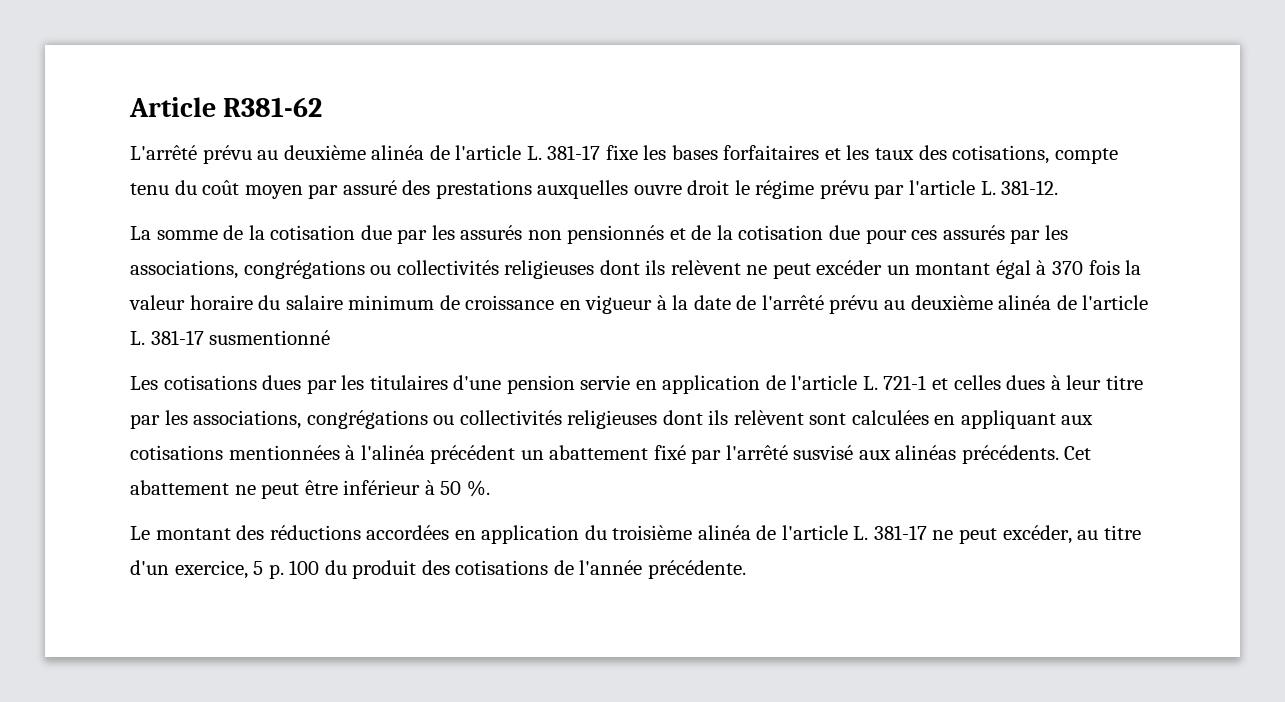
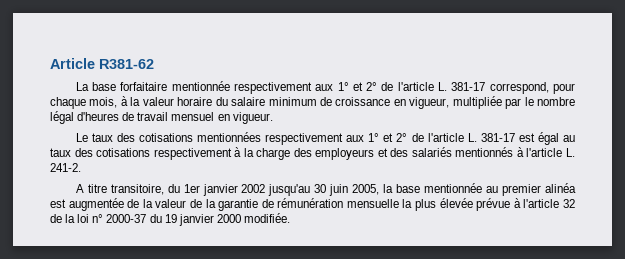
- L'arrêté prévu au deuxième alinéa de l'article L. 381-17 fixe les bases forfaitaires et les taux des cotisations, compte tenu du coût moyen par assuré des prestations auxquelles ouvre droit le régime prévu par l'article L. 381-12.
- La somme de la cotisation due par les assurés non pensionnés et de la cotisation due pour ces assurés par les associations, congrégations ou collectivités religieuses dont ils relèvent ne peut excéder un montant égal à 370 fois la valeur horaire du salaire minimum de croissance en vigueur à la date de l'arrêté prévu au deuxième alinéa de l'article L. 381-17 susmentionné
- Les cotisations dues par les titulaires d'une pension servie en application de l'article L. 721-1 et celles dues à leur titre par les associations, congrégations ou collectivités religieuses dont ils relèvent sont calculées en appliquant aux cotisations mentionnées à l'alinéa précédent un abattement fixé par l'arrêté susvisé aux alinéas précédents. Cet abattement ne peut être inférieur à 50 %.
- Le montant des réductions accordées en application du troisième alinéa de l'article L. 381-17 ne peut excéder, au titre d'un exercice, 5 p. 100 du produit des cotisations de l'année précédente.
+ La base forfaitaire mentionnée respectivement aux 1° et 2° de l'article L. 381-17 correspond, pour chaque mois, à la valeur horaire du salaire minimum de croissance en vigueur, multipliée par le nombre légal d'heures de travail mensuel en vigueur.
+ Le taux des cotisations mentionnées respectivement aux 1° et 2° de l'article L. 381-17 est égal au taux des cotisations respectivement à la charge des employeurs et des salariés mentionnés à l'article L. 241-2.
+ A titre transitoire, du 1er janvier 2002 jusqu'au 30 juin 2005, la base mentionnée au premier alinéa est augmentée de la valeur de la garantie de rémunération mensuelle la plus élevée prévue à l'article 32 de la loi n° 2000-37 du 19 janvier 2000 modifiée.

